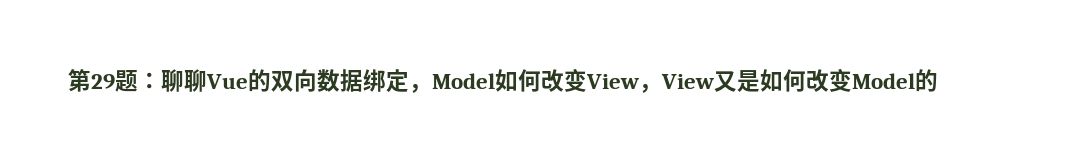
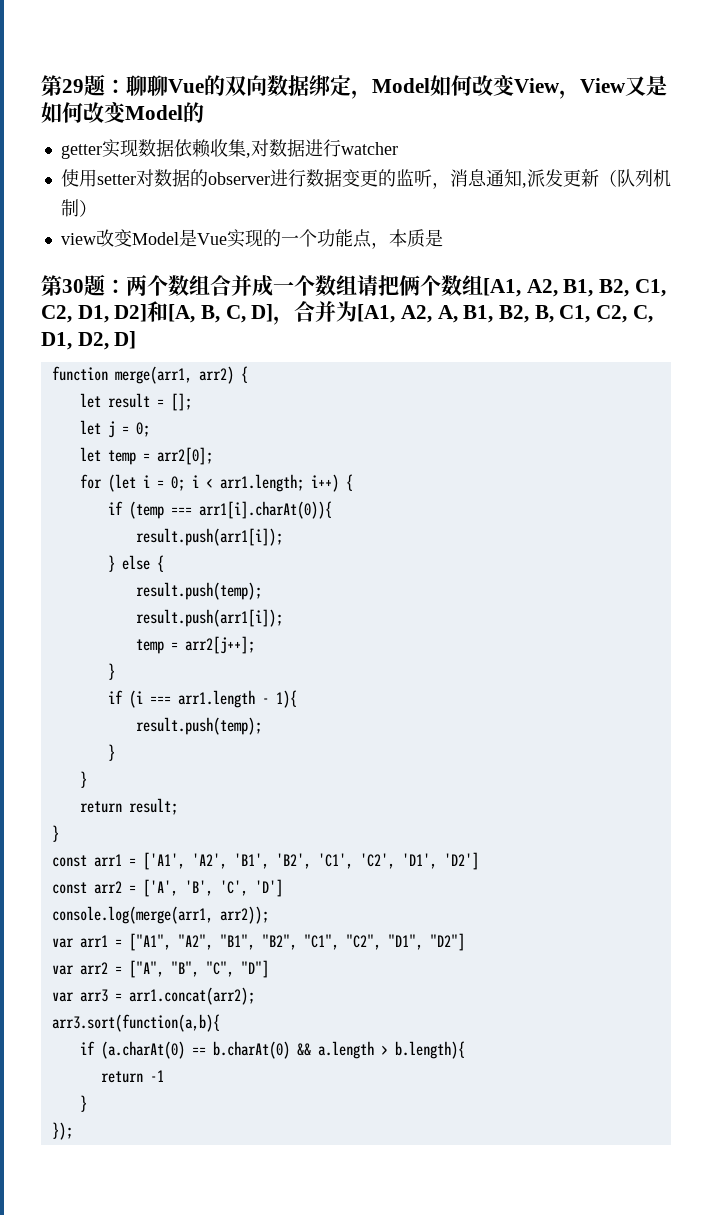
+ getter实现数据依赖收集,对数据进行watcher
+ 使用setter对数据的observer进行数据变更的监听，消息通知,派发更新（队列机制）
+ view改变Model是Vue实现的一个功能点，本质是
+ 第30题：两个数组合并成一个数组请把俩个数组[A1, A2, B1, B2, C1, C2, D1, D2]和[A, B, C, D]，合并为[A1, A2, A, B1, B2, B, C1, C2, C, D1, D2, D]
+ function merge(arr1, arr2) {
+ let result = [];
+ let j = 0;
+ let temp = arr2[0];
+ for (let i = 0; i < arr1.length; i++) {
+ if (temp === arr1[i].charAt(0)){
+ result.push(arr1[i]);
+ } else {
+ result.push(temp);
+ result.push(arr1[i]);
+ temp = arr2[j++];
+ }
+ if (i === arr1.length - 1){
+ result.push(temp);
+ }
+ }
+ return result;
+ }
+ const arr1 = ['A1', 'A2', 'B1', 'B2', 'C1', 'C2', 'D1', 'D2']
+ const arr2 = ['A', 'B', 'C', 'D']
+ console.log(merge(arr1, arr2));
+ var arr1 = ["A1", "A2", "B1", "B2", "C1", "C2", "D1", "D2"]
+ var arr2 = ["A", "B", "C", "D"]
+ var arr3 = arr1.concat(arr2);
+ arr3.sort(function(a,b){
+ if (a.charAt(0) == b.charAt(0) && a.length > b.length){
+ return -1
+ }
+ });

